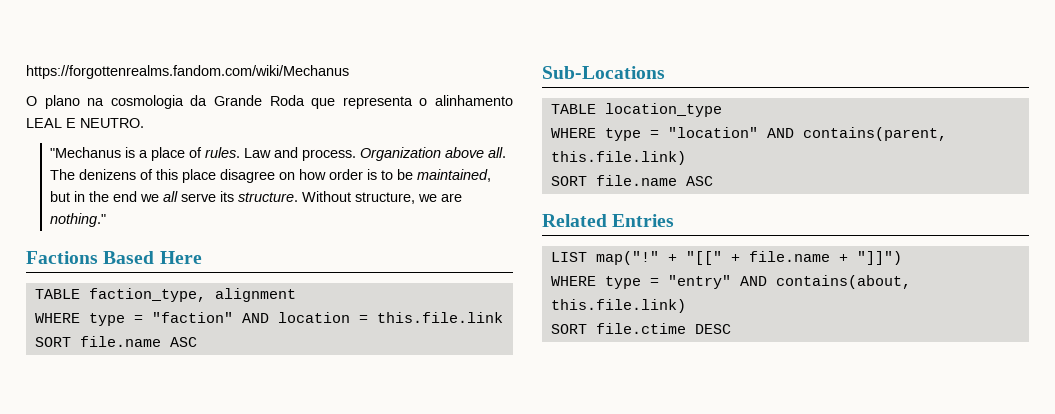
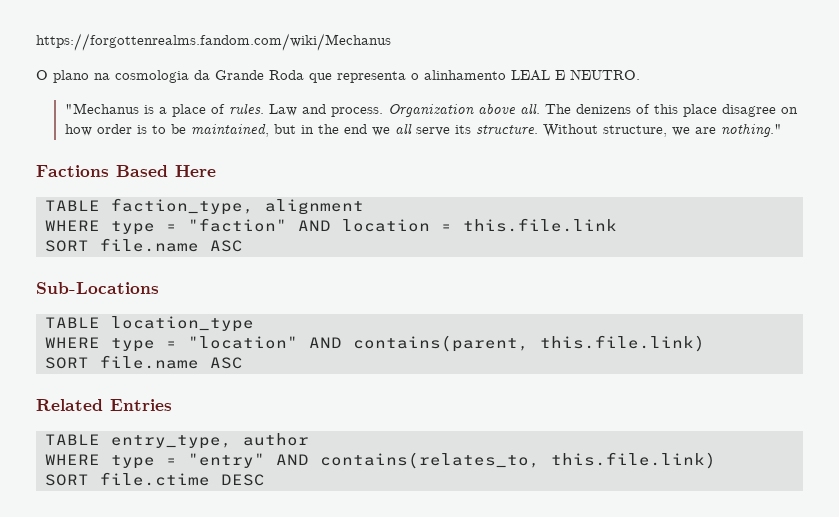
- LIST map("!" + "[[" + file.name + "]]")
+ TABLE entry_type, author
- WHERE type = "entry" AND contains(about, this.file.link)
+ WHERE type = "entry" AND contains(relates_to, this.file.link)

